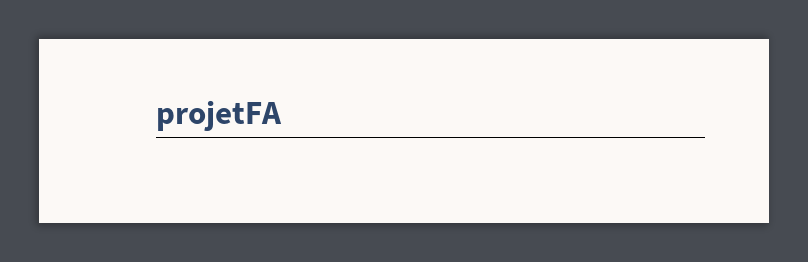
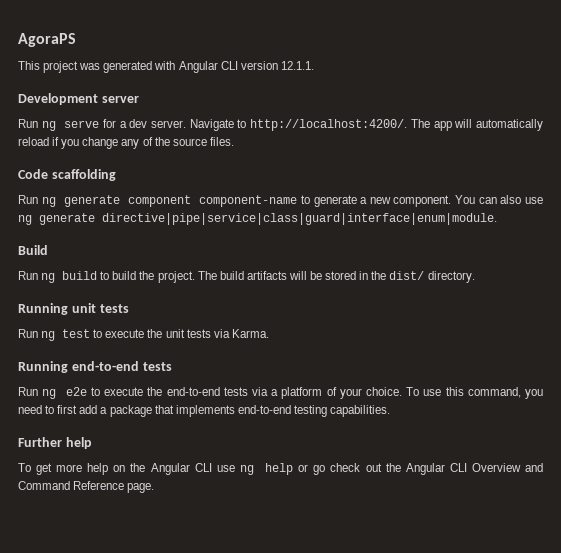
- projetFA
+ AgoraPS
+ This project was generated with Angular CLI version 12.1.1.
+ Development server
+ Run ng serve for a dev server. Navigate to http://localhost:4200/. The app will automatically reload if you change any of the source files.
+ Code scaffolding
+ Run ng generate component component-name to generate a new component. You can also use ng generate directive|pipe|service|class|guard|interface|enum|module.
+ Build
+ Run ng build to build the project. The build artifacts will be stored in the dist/ directory.
+ Running unit tests
+ Run ng test to execute the unit tests via Karma.
+ Running end-to-end tests
+ Run ng e2e to execute the end-to-end tests via a platform of your choice. To use this command, you need to first add a package that implements end-to-end testing capabilities.
+ Further help
+ To get more help on the Angular CLI use ng help or go check out the Angular CLI Overview and Command Reference page.

